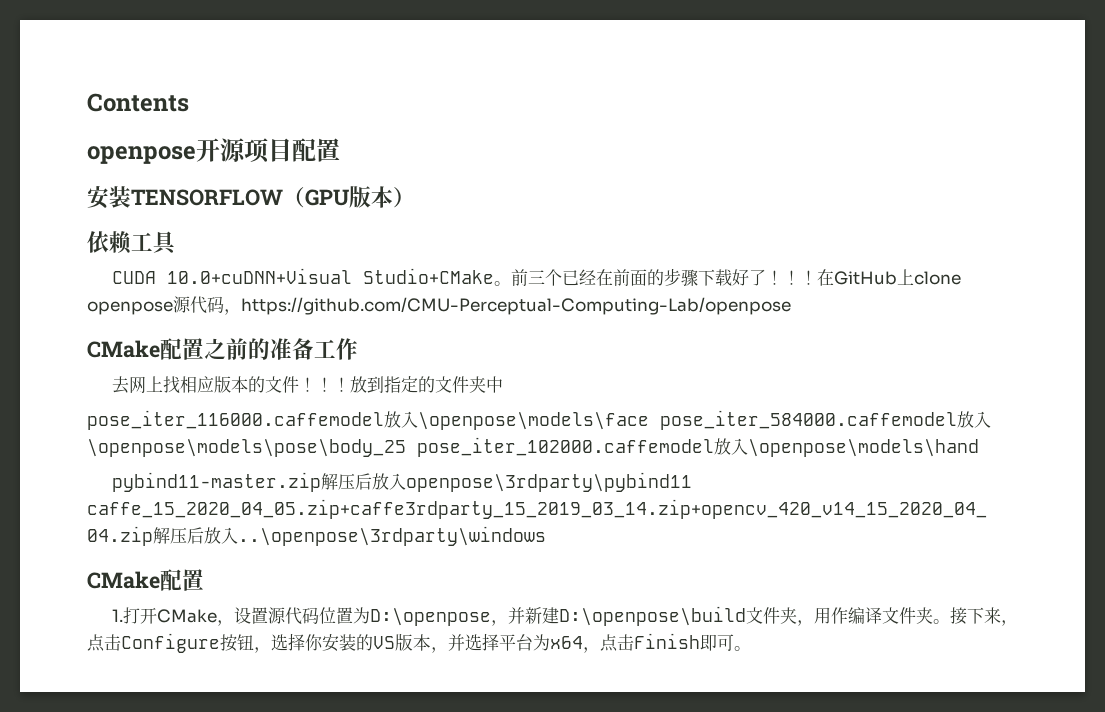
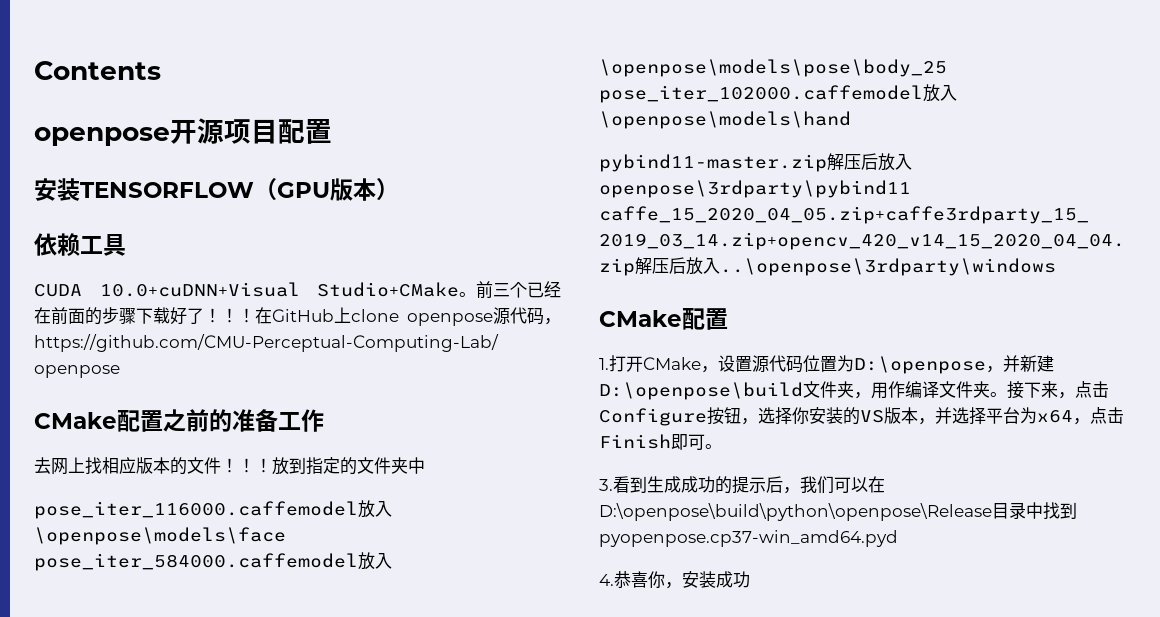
+ 3.看到生成成功的提示后，我们可以在D:\openpose\build\python\openpose\Release目录中找到pyopenpose.cp37-win_amd64.pyd
+ 4.恭喜你，安装成功

